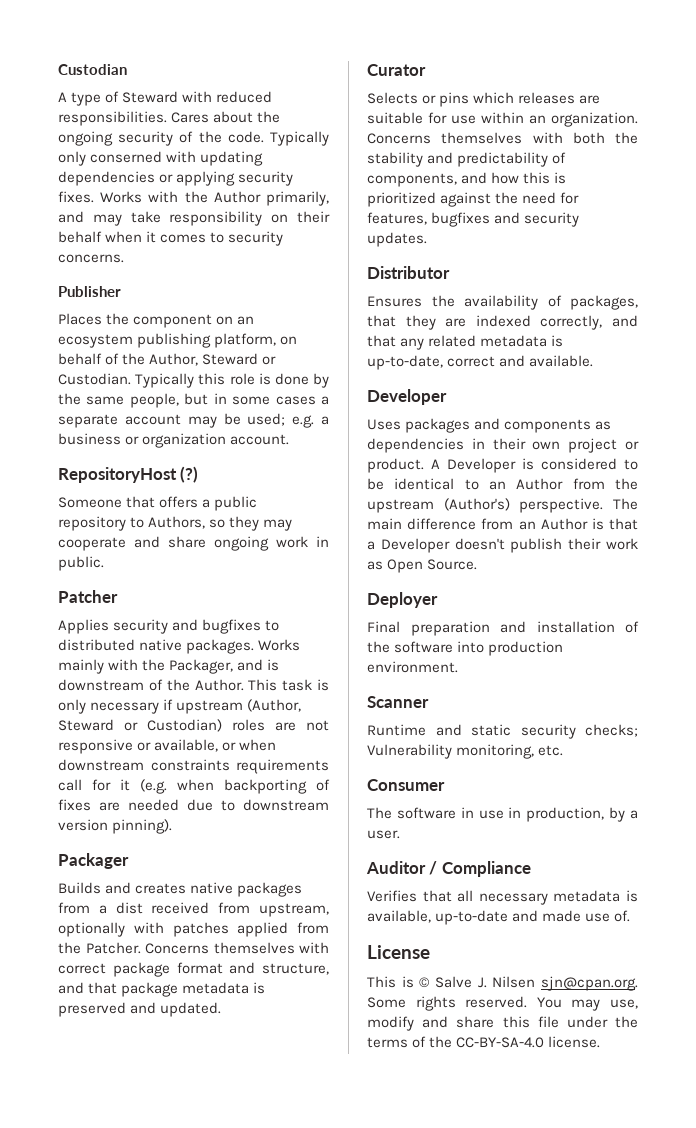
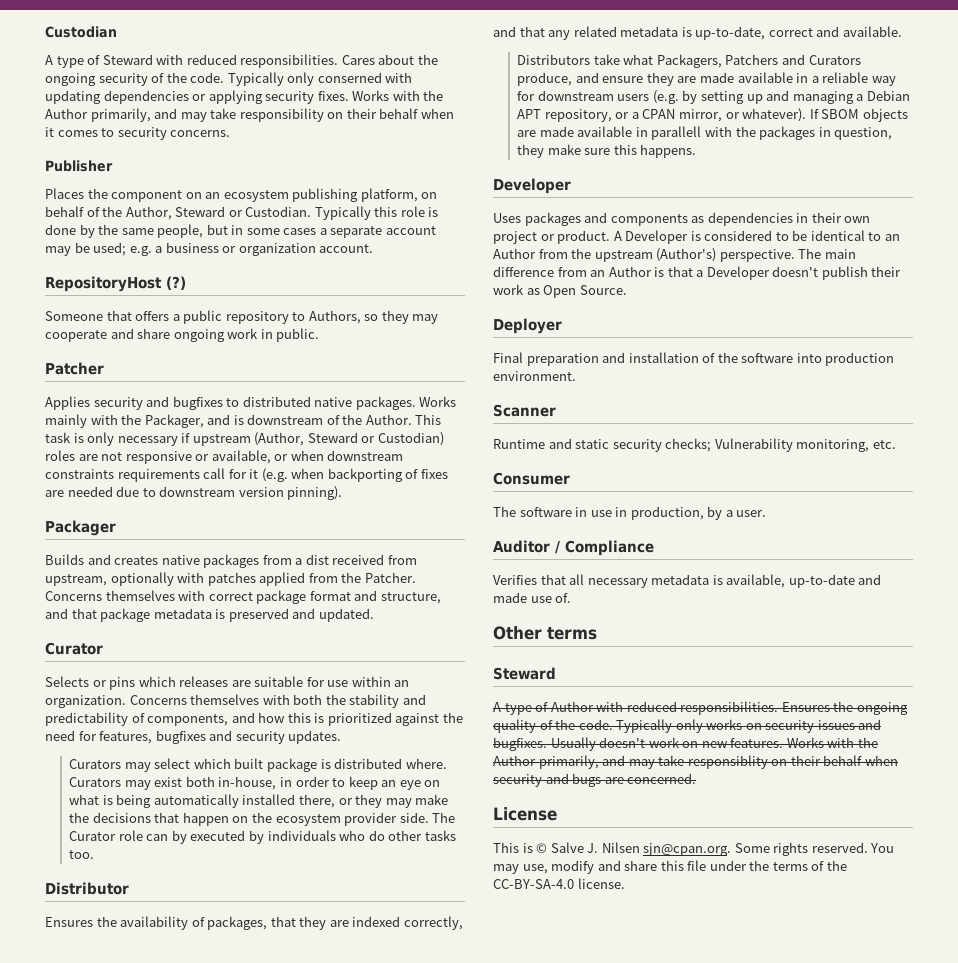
+ Curators may select which built package is distributed where. Curators may exist both in-house, in order to keep an eye on what is being automatically installed there, or they may make the decisions that happen on the ecosystem provider side. The Curator role can by executed by individuals who do other tasks too.
+ Distributors take what Packagers, Patchers and Curators produce, and ensure they are made available in a reliable way for downstream users (e.g. by setting up and managing a Debian APT repository, or a CPAN mirror, or whatever). If SBOM objects are made available in parallell with the packages in question, they make sure this happens.
+ Other terms
+ Steward
+ A type of Author with reduced responsibilities. Ensures the ongoing quality of the code. Typically only works on security issues and bugfixes. Usually doesn't work on new features. Works with the Author primarily, and may take responsiblity on their behalf when security and bugs are concerned.

